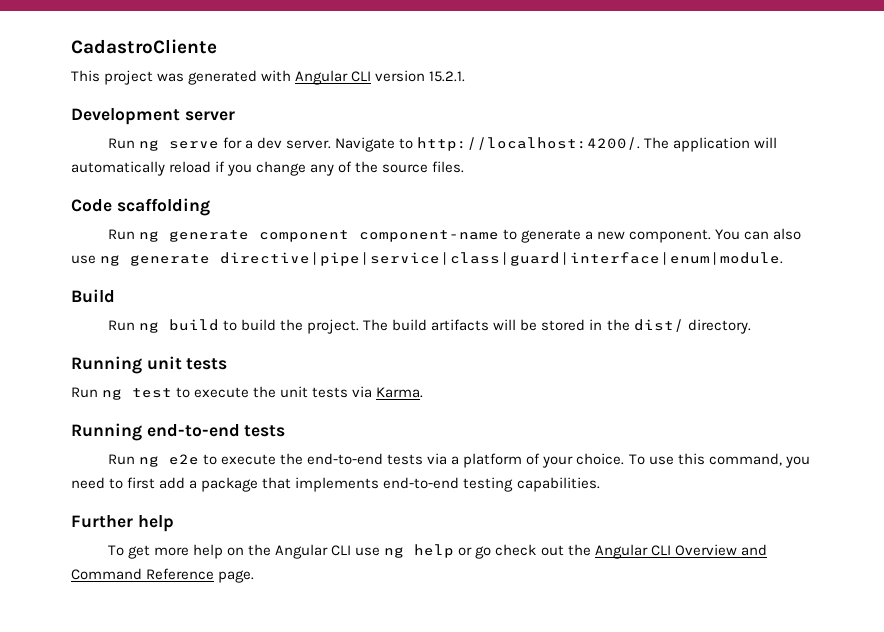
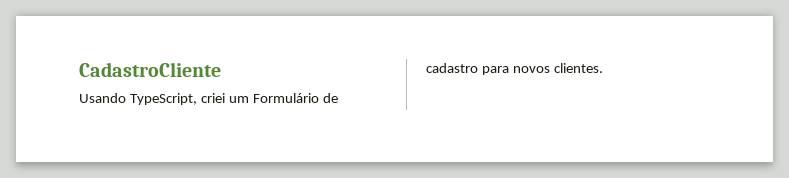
- This project was generated with Angular CLI version 15.2.1.
- Development server
- Run ng serve for a dev server. Navigate to http://localhost:4200/. The application will automatically reload if you change any of the source files.
- Code scaffolding
- Run ng generate component component-name to generate a new component. You can also use ng generate directive|pipe|service|class|guard|interface|enum|module.
- Build
- Run ng build to build the project. The build artifacts will be stored in the dist/ directory.
- Running unit tests
- Run ng test to execute the unit tests via Karma.
- Running end-to-end tests
- Run ng e2e to execute the end-to-end tests via a platform of your choice. To use this command, you need to first add a package that implements end-to-end testing capabilities.
- Further help
- To get more help on the Angular CLI use ng help or go check out the Angular CLI Overview and Command Reference page.
+ Usando TypeScript, criei um Formulário de cadastro para novos clientes.

